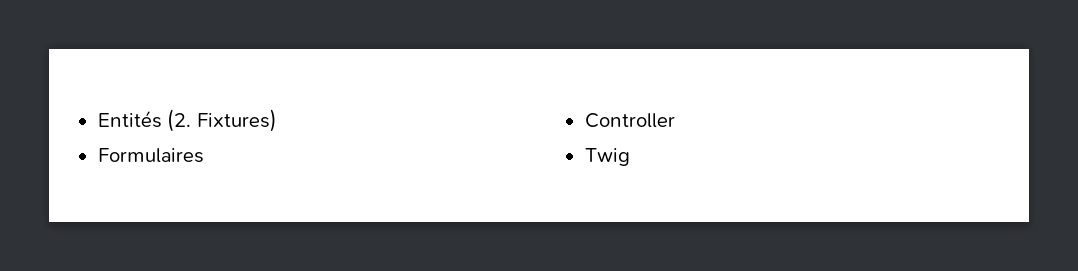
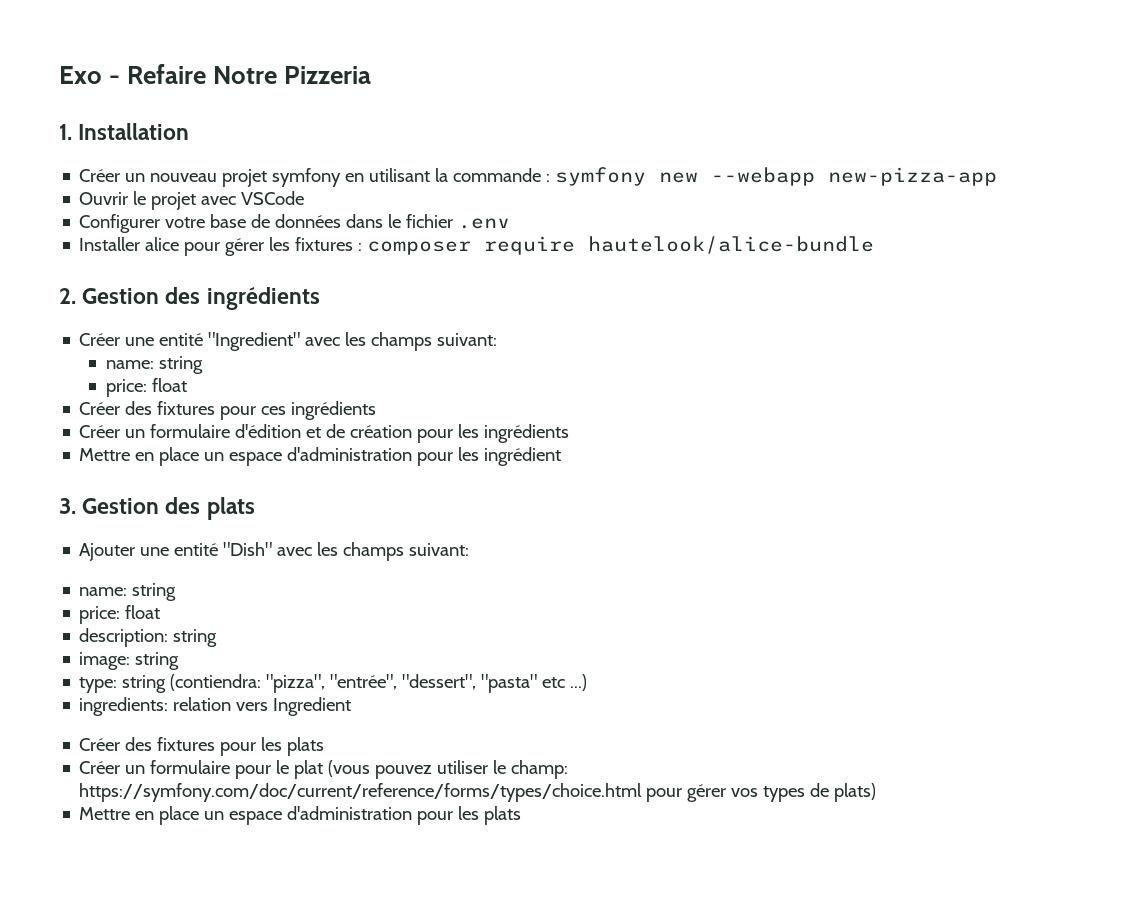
- Entités (2. Fixtures)
- Formulaires
- Controller
- Twig
+ Exo - Refaire Notre Pizzeria
+ 1. Installation
+ Créer un nouveau projet symfony en utilisant la commande : symfony new --webapp new-pizza-app
+ Ouvrir le projet avec VSCode
+ Configurer votre base de données dans le fichier .env
+ Installer alice pour gérer les fixtures : composer require hautelook/alice-bundle
+ 2. Gestion des ingrédients
+ Créer une entité "Ingredient" avec les champs suivant:
+ name: string
+ price: float
+ Créer des fixtures pour ces ingrédients
+ Créer un formulaire d'édition et de création pour les ingrédients
+ Mettre en place un espace d'administration pour les ingrédient
+ 3. Gestion des plats
+ Ajouter une entité "Dish" avec les champs suivant:
+ name: string
+ price: float
+ description: string
+ image: string
+ type: string (contiendra: "pizza", "entrée", "dessert", "pasta" etc ...)
+ ingredients: relation vers Ingredient
+ Créer des fixtures pour les plats
+ Créer un formulaire pour le plat (vous pouvez utiliser le champ: https://symfony.com/doc/current/reference/forms/types/choice.html pour gérer vos types de plats)
+ Mettre en place un espace d'administration pour les plats

